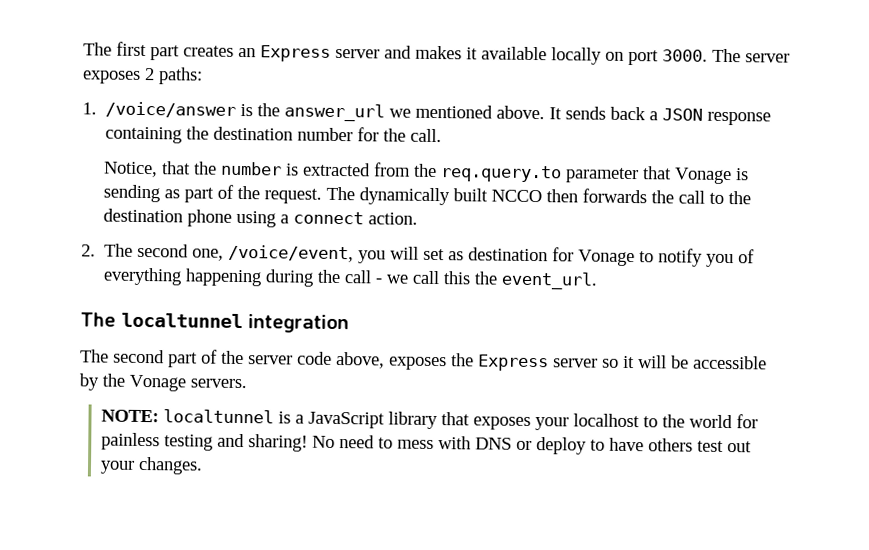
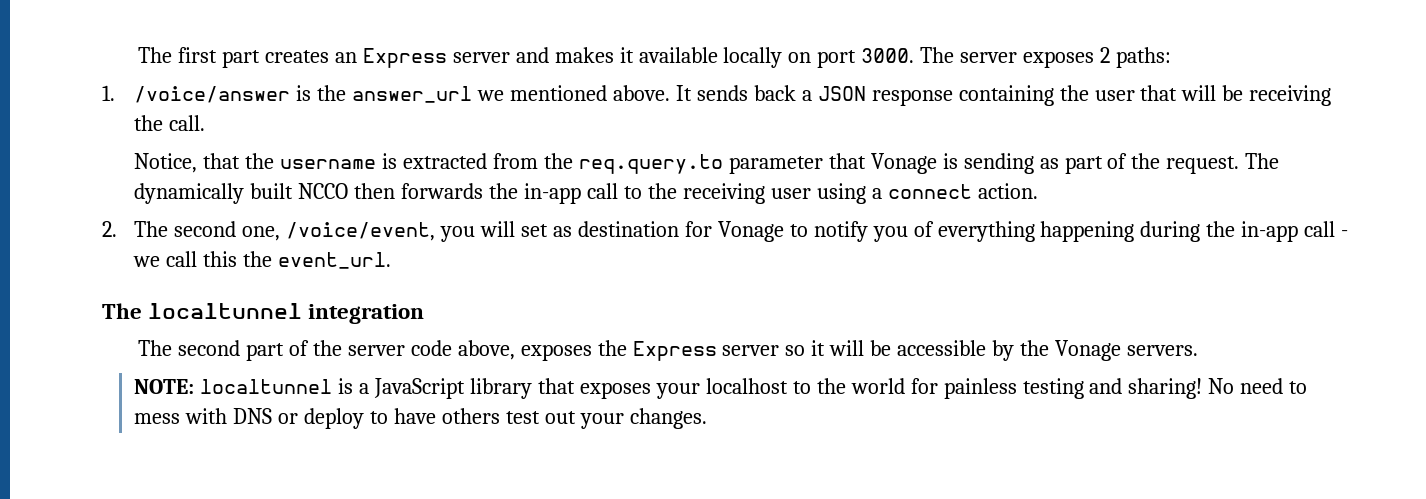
- It sends back a JSON response containing the destination number for the call.
+ It sends back a JSON response containing the user that will be receiving the call.
- Notice, that the number is extracted from the req.query.to parameter that Vonage is sending as part of the request.
+ Notice, that the username is extracted from the req.query.to parameter that Vonage is sending as part of the request.
- The dynamically built NCCO then forwards the call to the destination phone using a connect action.
+ The dynamically built NCCO then forwards the in-app call to the receiving user using a connect action.
- 2. The second one, /voice/event, you will set as destination for Vonage to notify you of everything happening during the call - we call this the event_url.
+ 2. The second one, /voice/event, you will set as destination for Vonage to notify you of everything happening during the in-app call - we call this the event_url.

